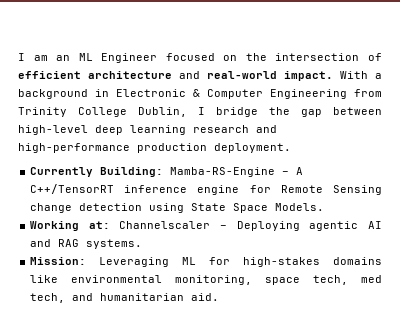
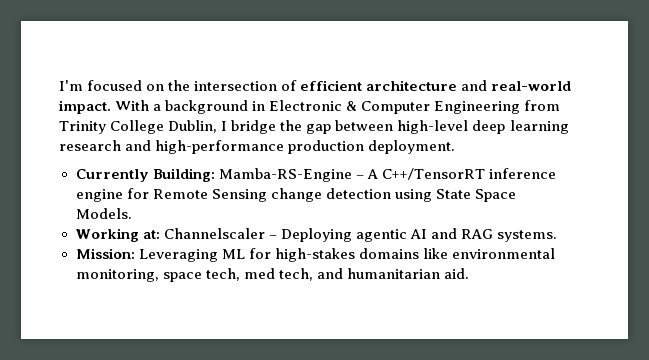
- I am an ML Engineer focused on the intersection of efficient architecture and real-world impact.
+ I'm focused on the intersection of efficient architecture and real-world impact.

